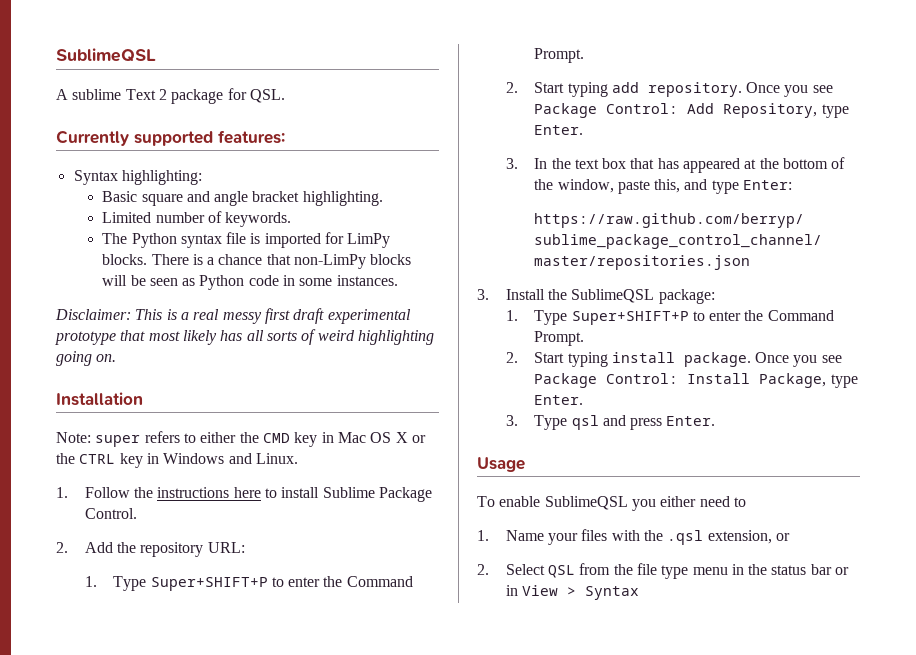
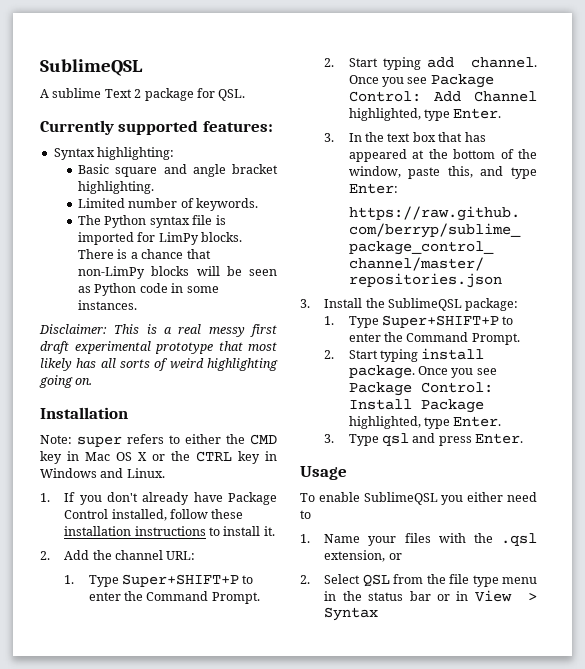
- 1. Follow the instructions here to install Sublime Package Control.
+ 1. If you don't already have Package Control installed, follow these installation instructions to install it.
- 2. Add the repository URL:
+ 2. Add the channel URL:
- 2. Start typing add repository.
+ 2. Start typing add channel.
- Once you see Package Control: Add Repository, type Enter.
+ Once you see Package Control: Add Channel highlighted, type Enter.
- Once you see Package Control: Install Package, type Enter.
+ Once you see Package Control: Install Package highlighted, type Enter.

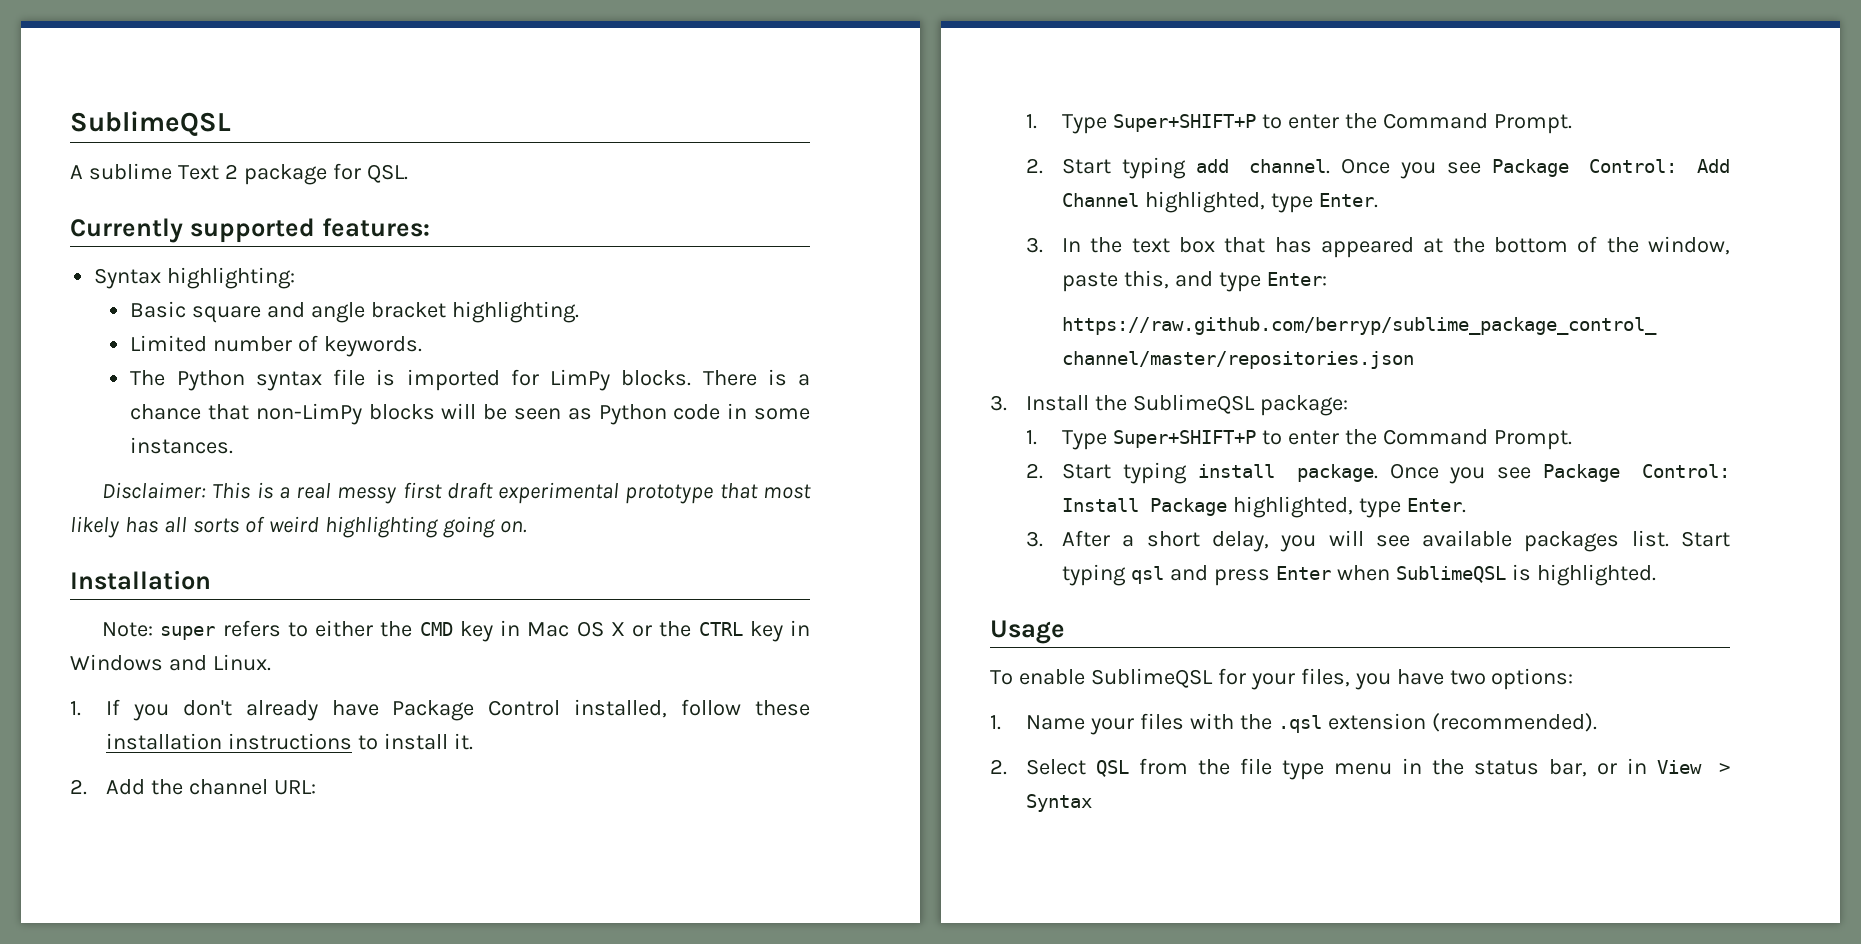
- 3. Type qsl and press Enter.
+ 3. After a short delay, you will see available packages list. Start typing qsl and press Enter when SublimeQSL is highlighted.
  Usage
- To enable SublimeQSL you either need to
+ To enable SublimeQSL for your files, you have two options:
- 1. Name your files with the .qsl extension, or
+ 1. Name your files with the .qsl extension (recommended).
- 2. Select QSL from the file type menu in the status bar or in View > Syntax
+ 2. Select QSL from the file type menu in the status bar, or in View > Syntax

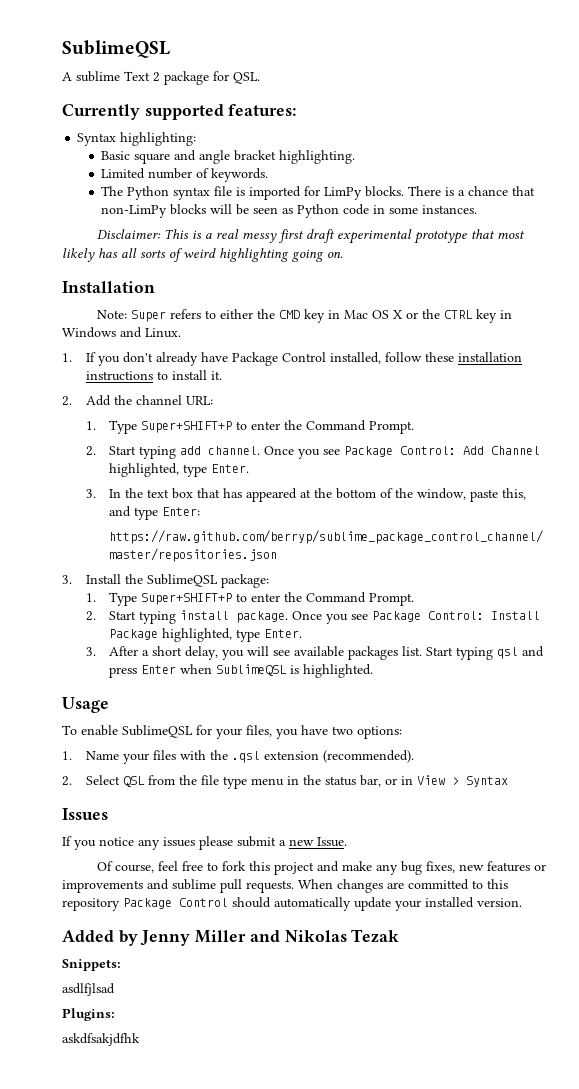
- Note: super refers to either the CMD key in Mac OS X or the CTRL key in Windows and Linux.
+ Note: Super refers to either the CMD key in Mac OS X or the CTRL key in Windows and Linux.
+ Issues
+ If you notice any issues please submit a new Issue.
+ Of course, feel free to fork this project and make any bug fixes, new features or improvements and sublime pull requests. When changes are committed to this repository Package Control should automatically update your installed version.
+ Added by Jenny Miller and Nikolas Tezak
+ Snippets:
+ asdlfjlsad
+ Plugins:
+ askdfsakjdfhk

